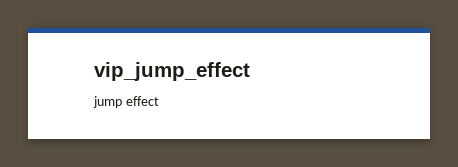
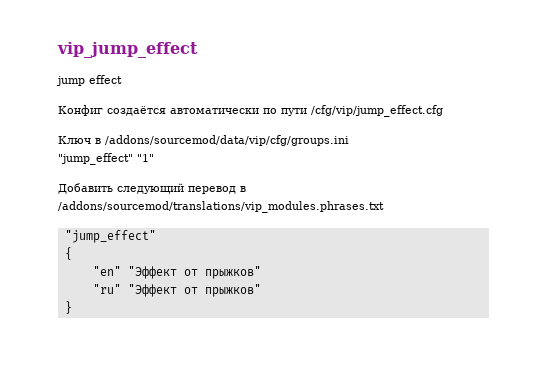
+ Конфиг создаётся автоматически по пути /cfg/vip/jump_effect.cfg
+ Ключ в /addons/sourcemod/data/vip/cfg/groups.ini
+ "jump_effect" "1"
+ Добавить следующий перевод в /addons/sourcemod/translations/vip_modules.phrases.txt
+ "jump_effect"
+ {
+ "en" "Эффект от прыжков"
+ "ru" "Эффект от прыжков"
+ }

